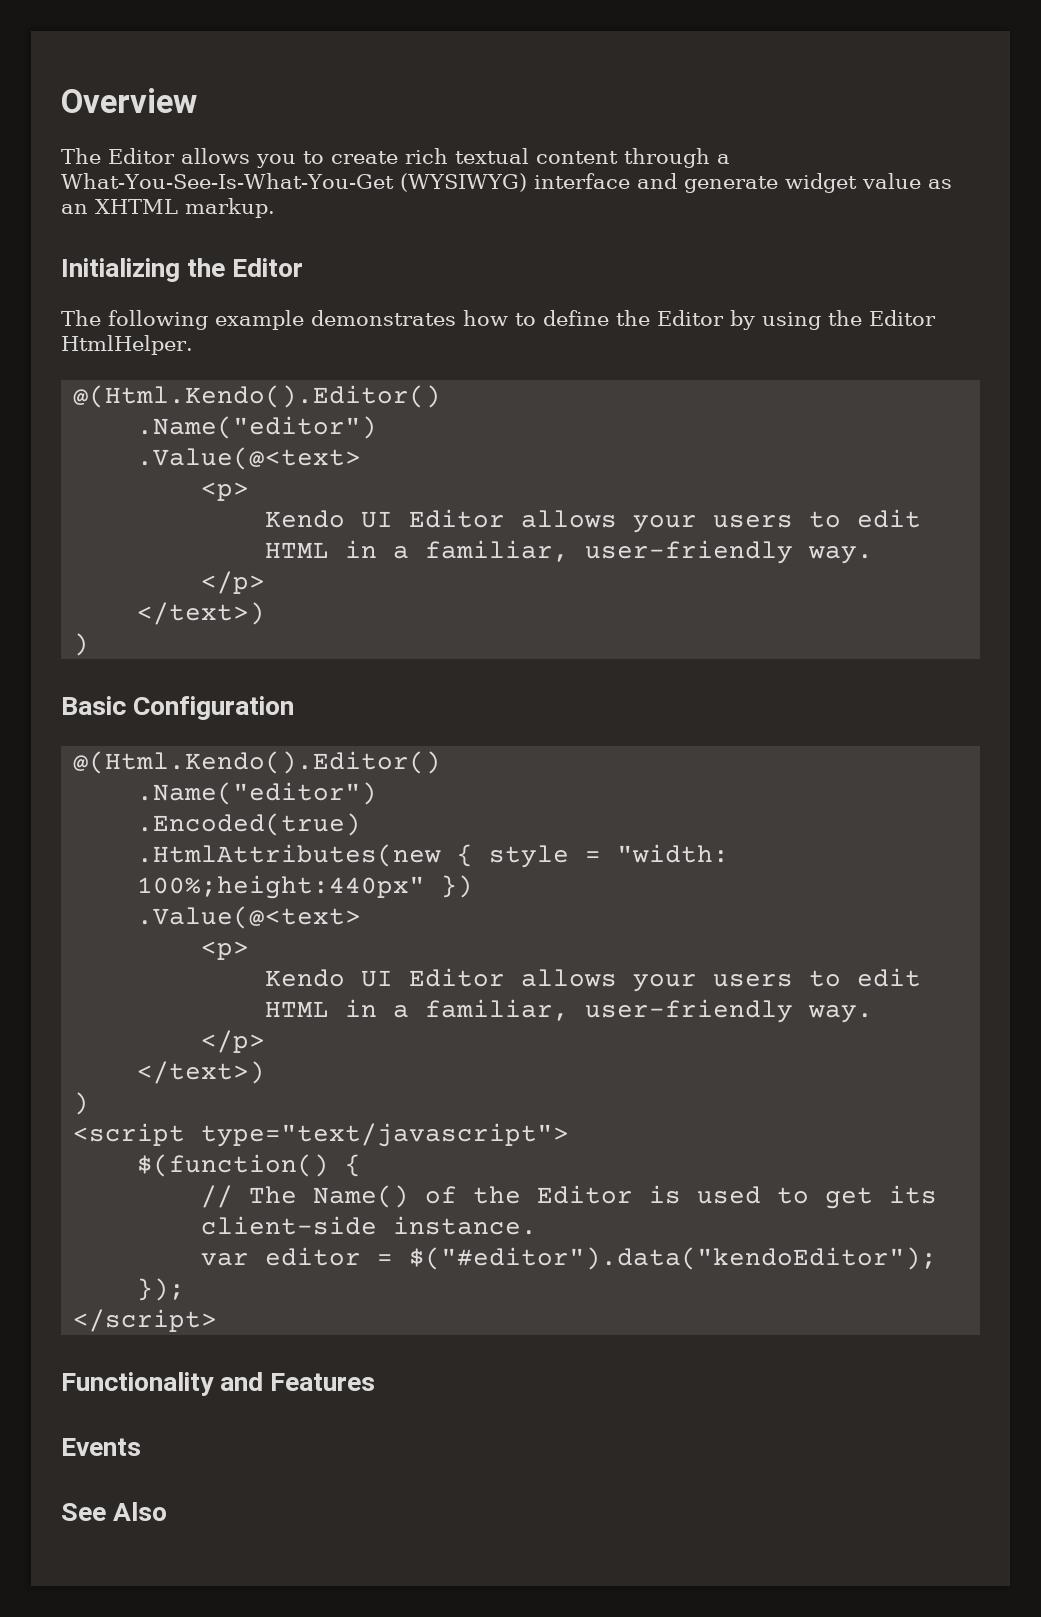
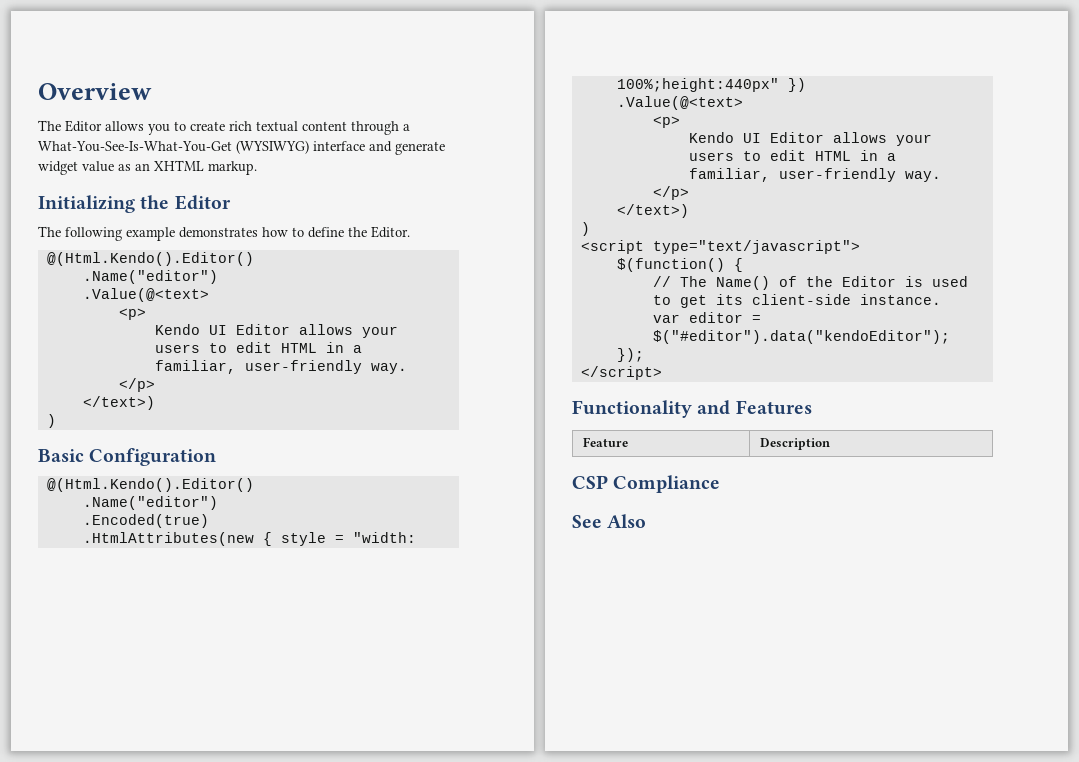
- The following example demonstrates how to define the Editor by using the Editor HtmlHelper.
+ The following example demonstrates how to define the Editor.
- Events
+ Feature | Description
+ CSP Compliance

